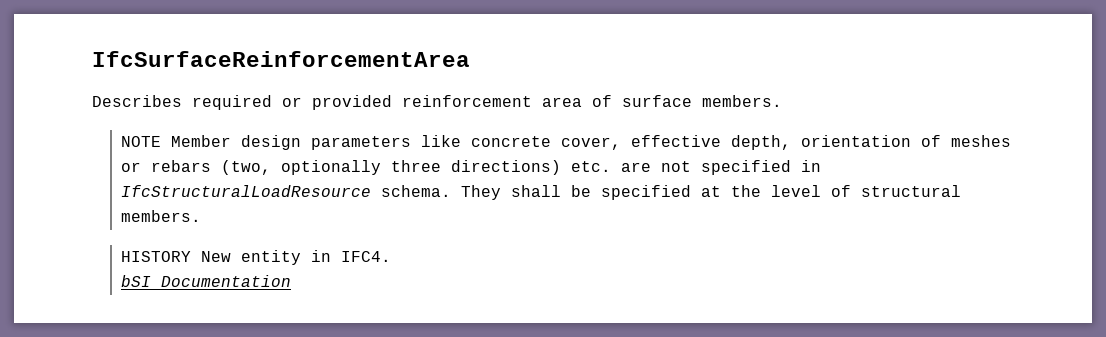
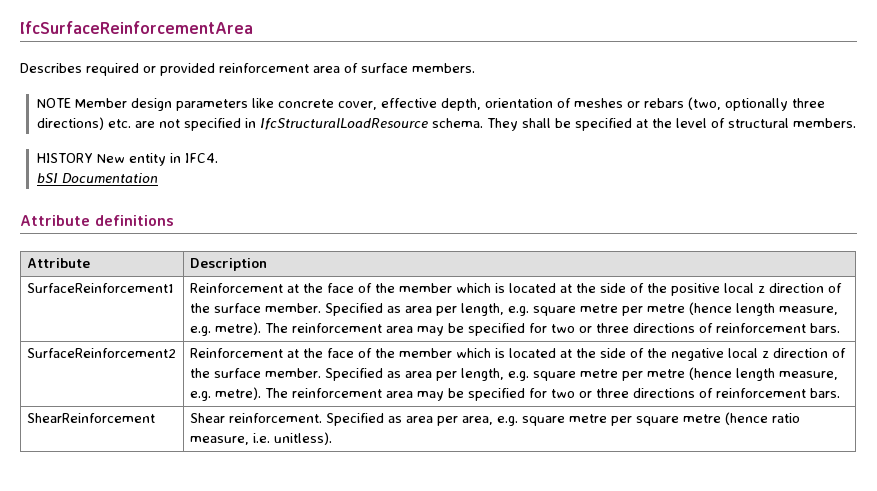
+ Attribute definitions
+ Attribute | Description
+ SurfaceReinforcement1 | Reinforcement at the face of the member which is located at the side of the positive local z direction of the surface member. Specified as area per length, e.g. square metre per metre (hence length measure, e.g. metre). The reinforcement area may be specified for two or three directions of reinforcement bars.
+ SurfaceReinforcement2 | Reinforcement at the face of the member which is located at the side of the negative local z direction of the surface member. Specified as area per length, e.g. square metre per metre (hence length measure, e.g. metre). The reinforcement area may be specified for two or three directions of reinforcement bars.
+ ShearReinforcement | Shear reinforcement. Specified as area per area, e.g. square metre per square metre (hence ratio measure, i.e. unitless).

